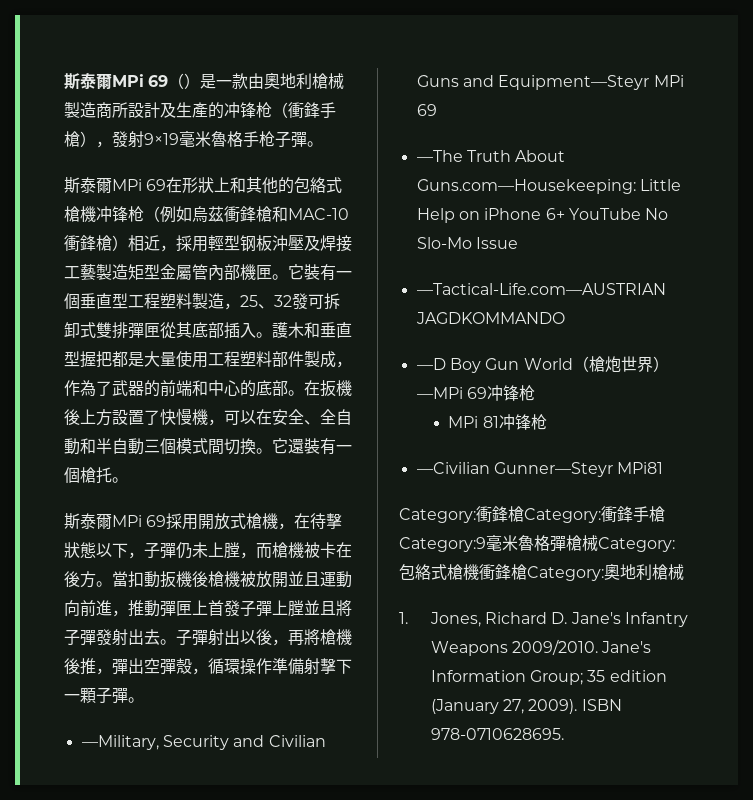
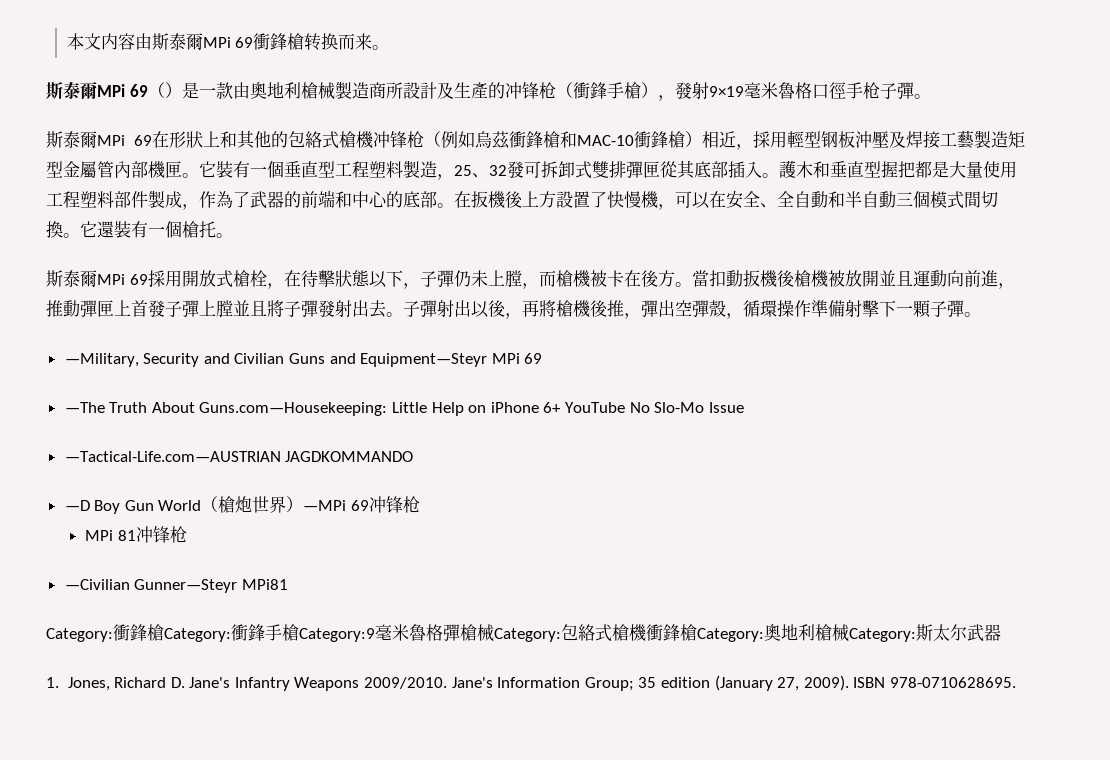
+ 本文内容由斯泰爾MPi 69衝鋒槍转换而来。
- 斯泰爾MPi 69（）是一款由奧地利槍械製造商所設計及生產的冲锋枪（衝鋒手槍），發射9×19毫米魯格手枪子彈。
+ 斯泰爾MPi 69（）是一款由奧地利槍械製造商所設計及生產的冲锋枪（衝鋒手槍），發射9×19毫米魯格口徑手枪子彈。
- 斯泰爾MPi 69採用開放式槍機，在待擊狀態以下，子彈仍未上膛，而槍機被卡在後方。
+ 斯泰爾MPi 69採用開放式槍栓，在待擊狀態以下，子彈仍未上膛，而槍機被卡在後方。
- Category:衝鋒槍Category:衝鋒手槍Category:9毫米魯格彈槍械Category:包絡式槍機衝鋒槍Category:奧地利槍械
+ Category:衝鋒槍Category:衝鋒手槍Category:9毫米魯格彈槍械Category:包絡式槍機衝鋒槍Category:奧地利槍械Category:斯太尔武器

